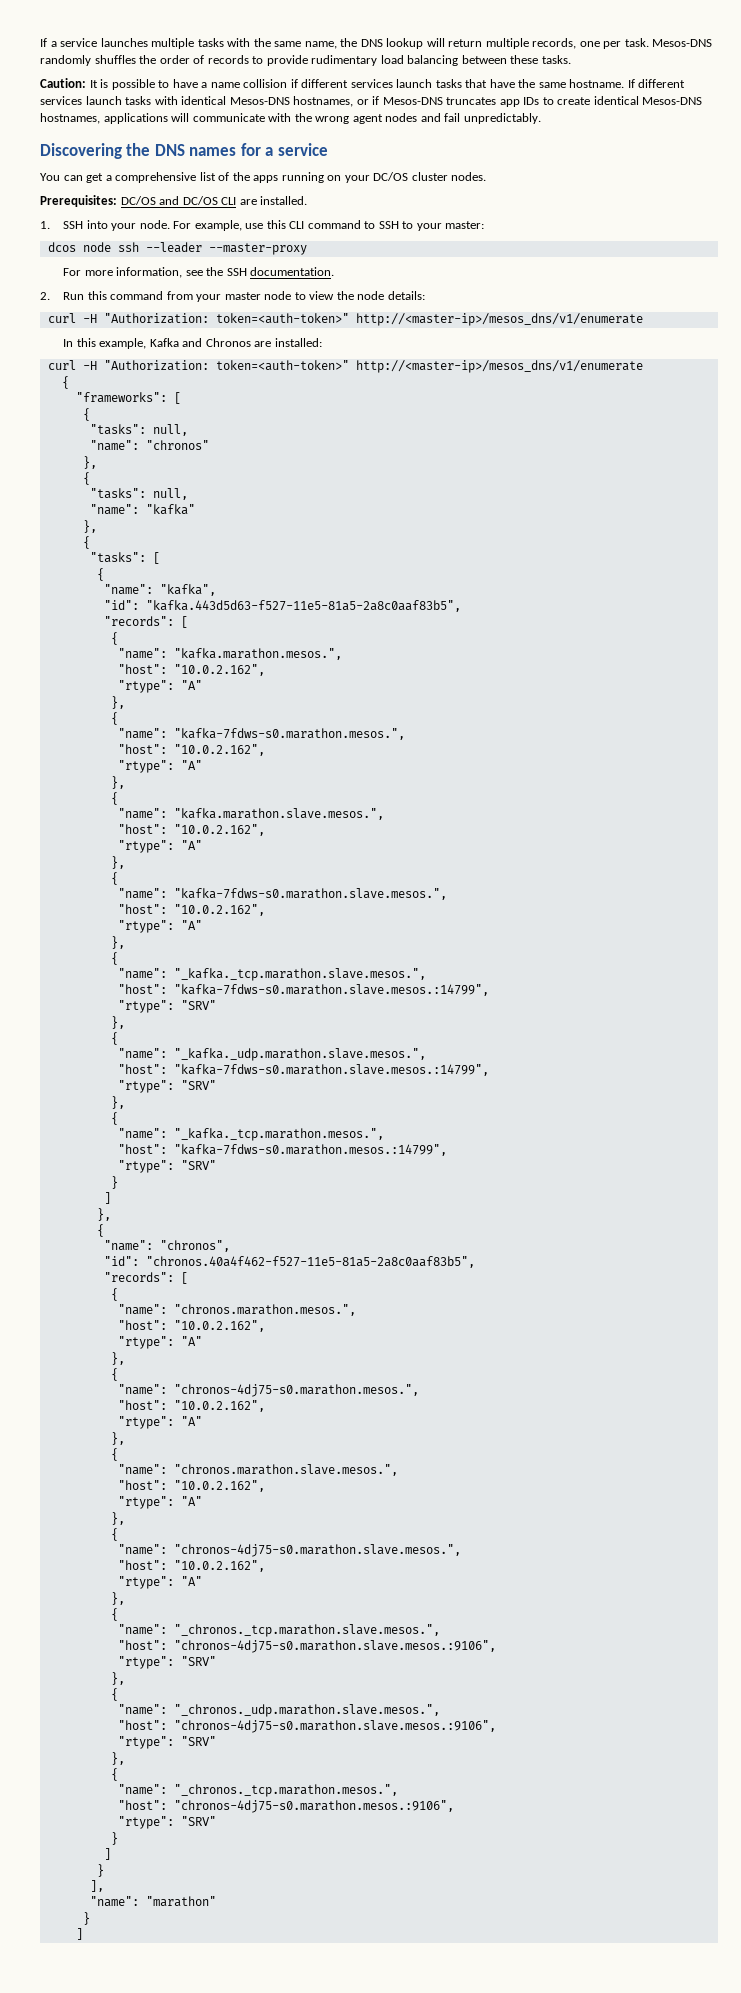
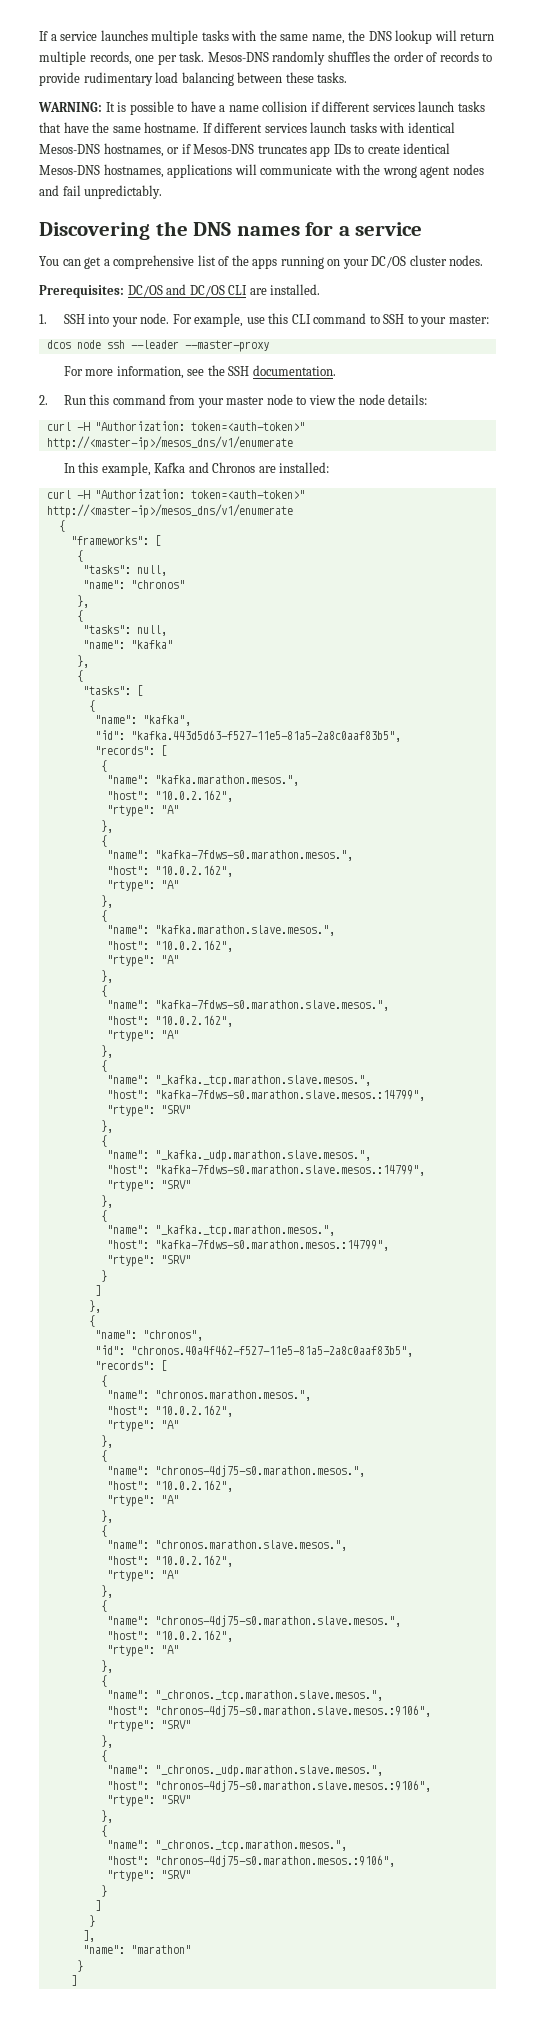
- Caution: It is possible to have a name collision if different services launch tasks that have the same hostname.
+ WARNING: It is possible to have a name collision if different services launch tasks that have the same hostname.

